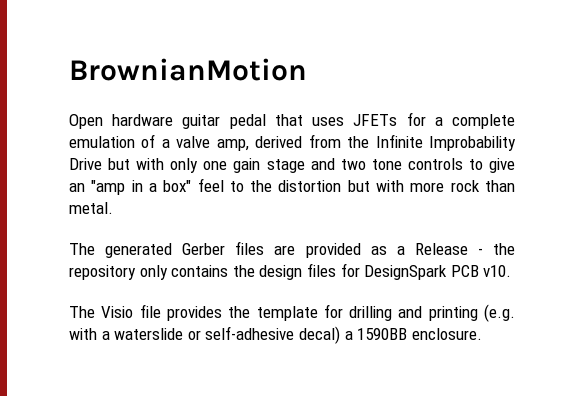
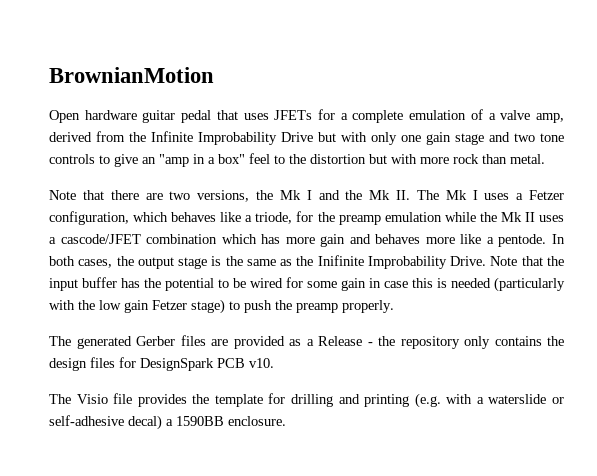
+ Note that there are two versions, the Mk I and the Mk II. The Mk I uses a Fetzer configuration, which behaves like a triode, for the preamp emulation while the Mk II uses a cascode/JFET combination which has more gain and behaves more like a pentode. In both cases, the output stage is the same as the Inifinite Improbability Drive. Note that the input buffer has the potential to be wired for some gain in case this is needed (particularly with the low gain Fetzer stage) to push the preamp properly.

